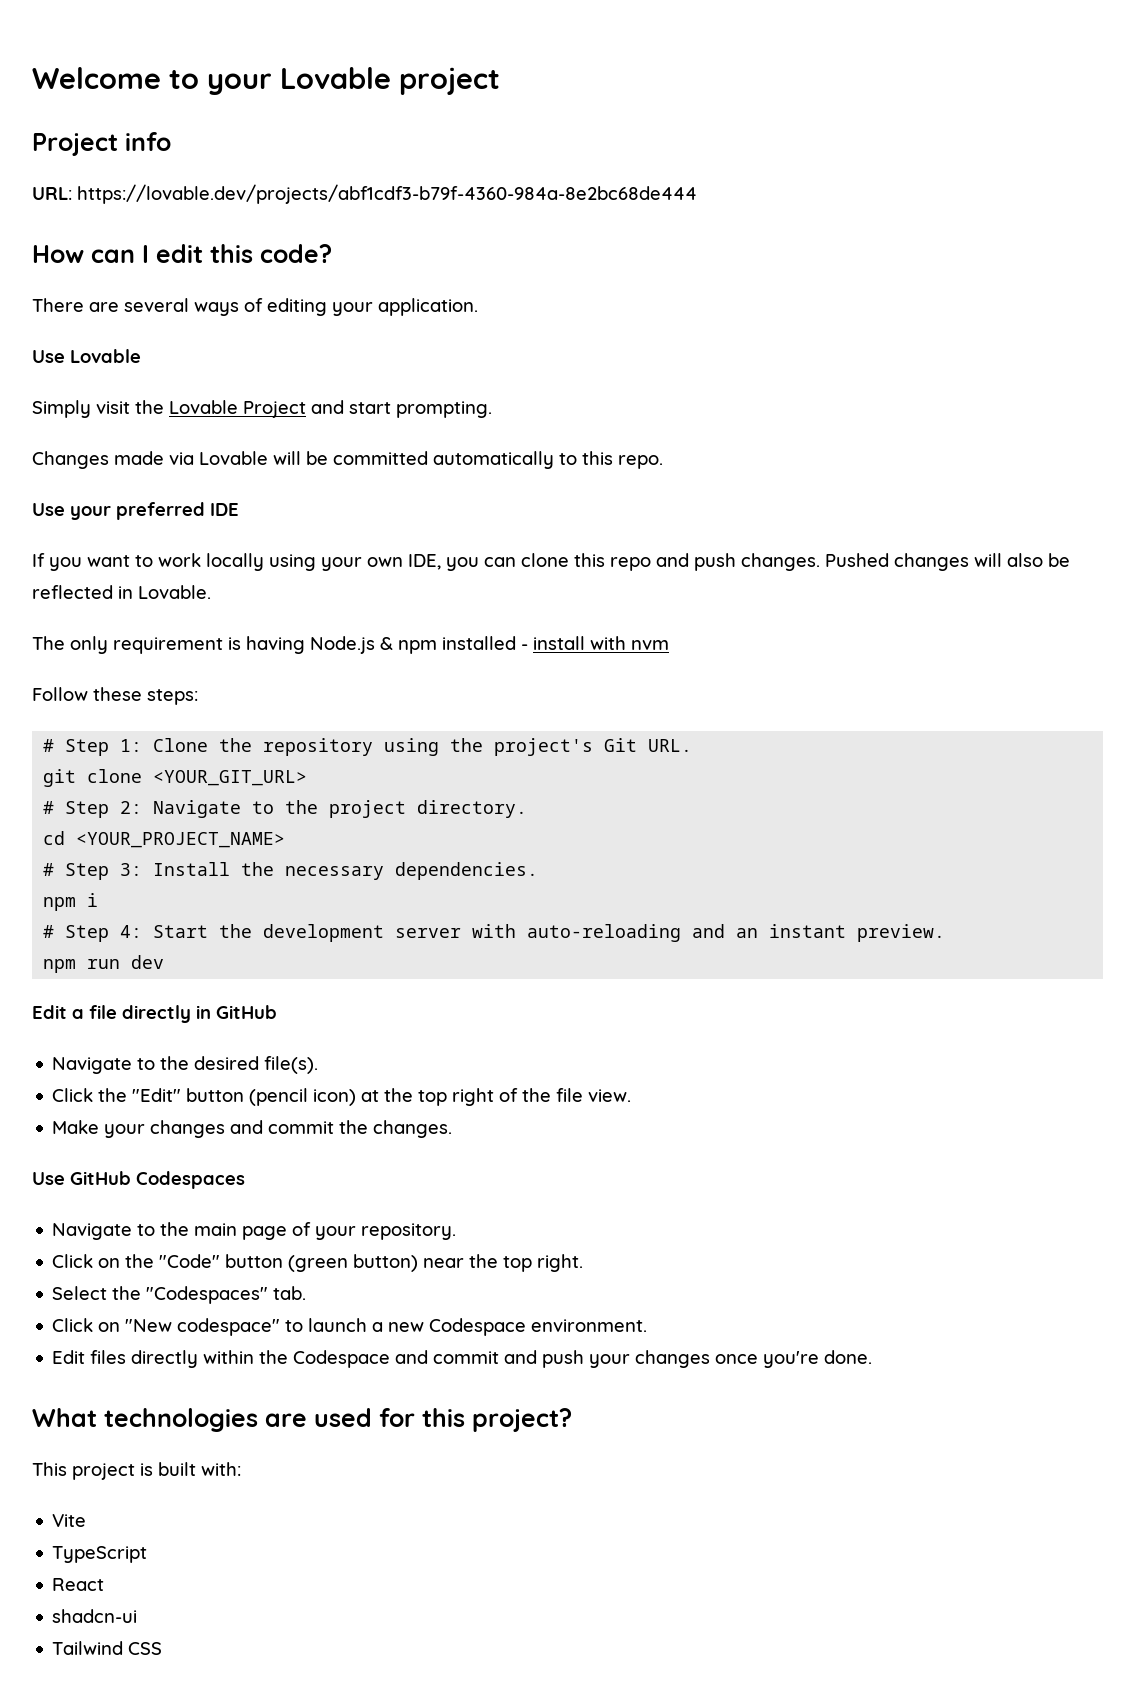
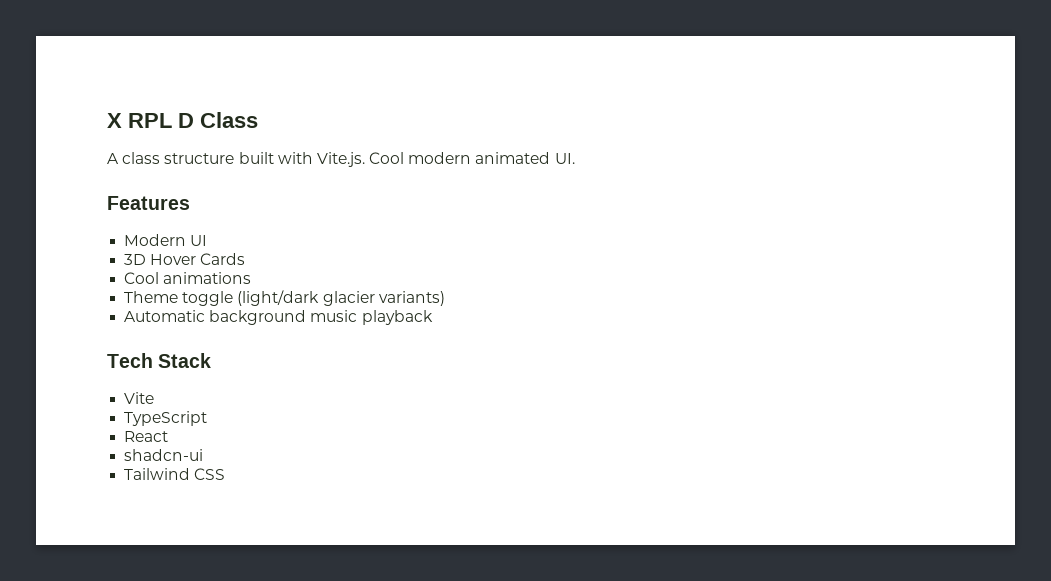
- Welcome to your Lovable project
- Project info
- URL: https://lovable.dev/projects/abf1cdf3-b79f-4360-984a-8e2bc68de444
- How can I edit this code?
- There are several ways of editing your application.
- Use Lovable
- Simply visit the Lovable Project and start prompting.
- Changes made via Lovable will be committed automatically to this repo.
- Use your preferred IDE
- If you want to work locally using your own IDE, you can clone this repo and push changes. Pushed changes will also be reflected in Lovable.
- The only requirement is having Node.js & npm installed - install with nvm
- Follow these steps:
- # Step 1: Clone the repository using the project's Git URL.
- git clone <YOUR_GIT_URL>
- # Step 2: Navigate to the project directory.
- cd <YOUR_PROJECT_NAME>
- # Step 3: Install the necessary dependencies.
- npm i
- # Step 4: Start the development server with auto-reloading and an instant preview.
- npm run dev
- Edit a file directly in GitHub
- Navigate to the desired file(s).
- Click the "Edit" button (pencil icon) at the top right of the file view.
- Make your changes and commit the changes.
- Use GitHub Codespaces
- Navigate to the main page of your repository.
- Click on the "Code" button (green button) near the top right.
- Select the "Codespaces" tab.
- Click on "New codespace" to launch a new Codespace environment.
- Edit files directly within the Codespace and commit and push your changes once you're done.
- What technologies are used for this project?
- This project is built with:
+ X RPL D Class
+ A class structure built with Vite.js. Cool modern animated UI.
+ Features
+ Modern UI
+ 3D Hover Cards
+ Cool animations
+ Theme toggle (light/dark glacier variants)
+ Automatic background music playback
+ Tech Stack

